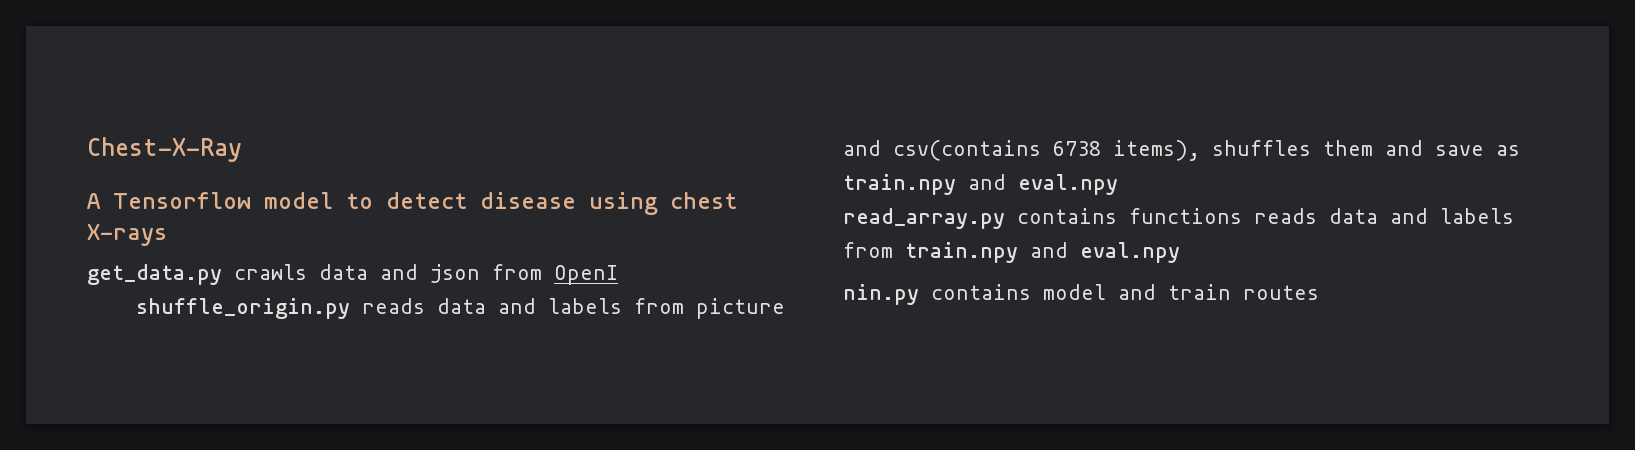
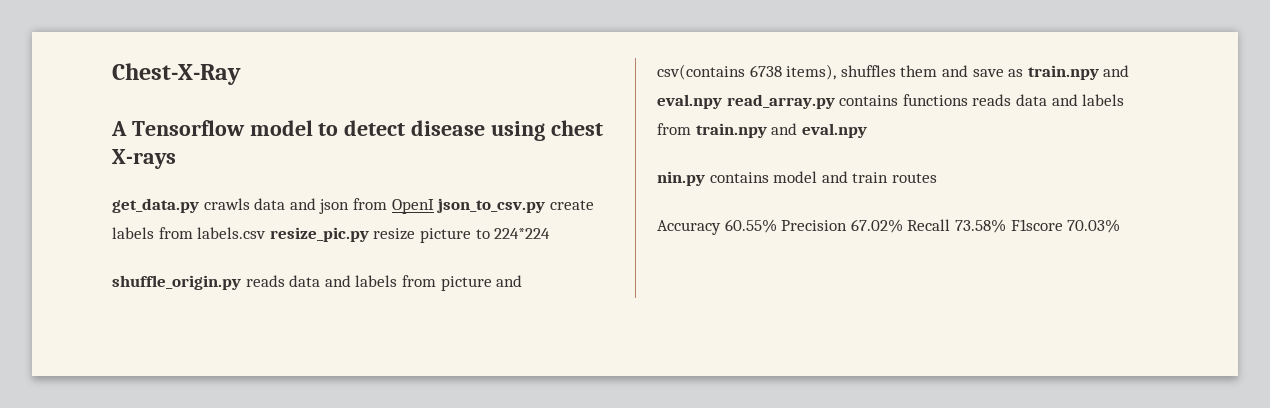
- get_data.py crawls data and json from OpenI
+ get_data.py crawls data and json from OpenI json_to_csv.py create labels from labels.csv resize_pic.py resize picture to 224*224
- shuffle_origin.py reads data and labels from picture and csv(contains 6738 items), shuffles them and save as train.npy and eval.npy
- read_array.py contains functions reads data and labels from train.npy and eval.npy
+ shuffle_origin.py reads data and labels from picture and csv(contains 6738 items), shuffles them and save as train.npy and eval.npy read_array.py contains functions reads data and labels from train.npy and eval.npy
+ Accuracy 60.55% Precision 67.02% Recall 73.58% F1score 70.03%

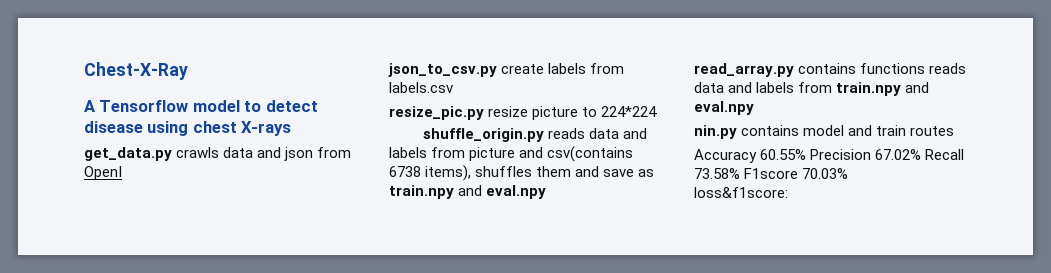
- get_data.py crawls data and json from OpenI json_to_csv.py create labels from labels.csv resize_pic.py resize picture to 224*224
+ get_data.py crawls data and json from OpenI
+ json_to_csv.py create labels from labels.csv
+ resize_pic.py resize picture to 224*224
- shuffle_origin.py reads data and labels from picture and csv(contains 6738 items), shuffles them and save as train.npy and eval.npy read_array.py contains functions reads data and labels from train.npy and eval.npy
+ shuffle_origin.py reads data and labels from picture and csv(contains 6738 items), shuffles them and save as train.npy and eval.npy
+ read_array.py contains functions reads data and labels from train.npy and eval.npy
+ loss&f1score:

